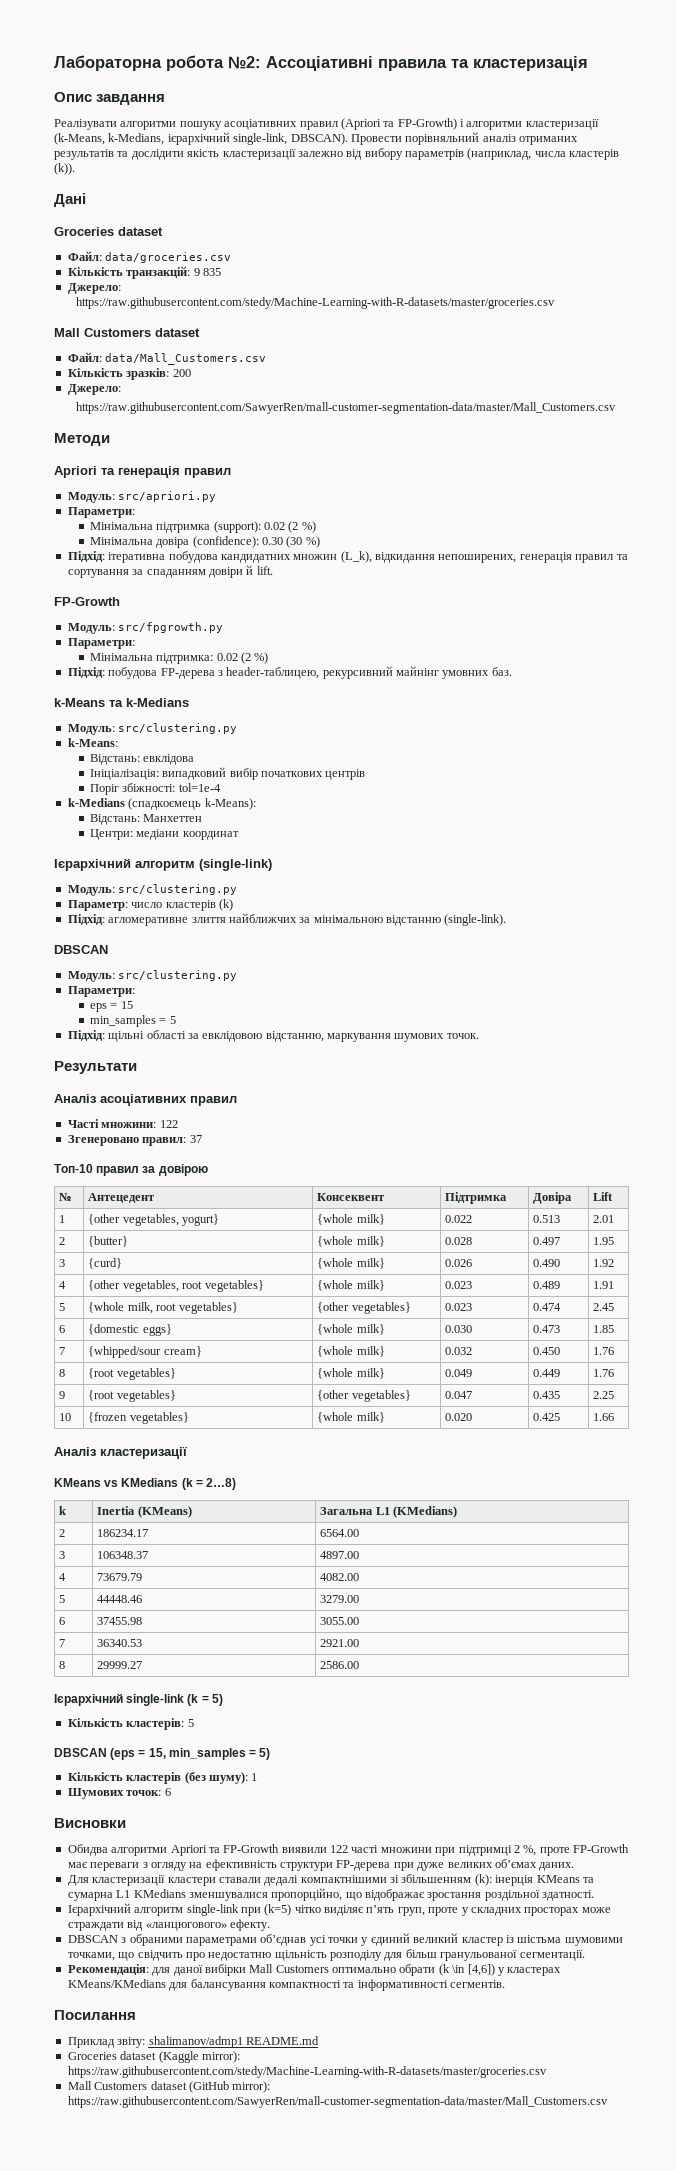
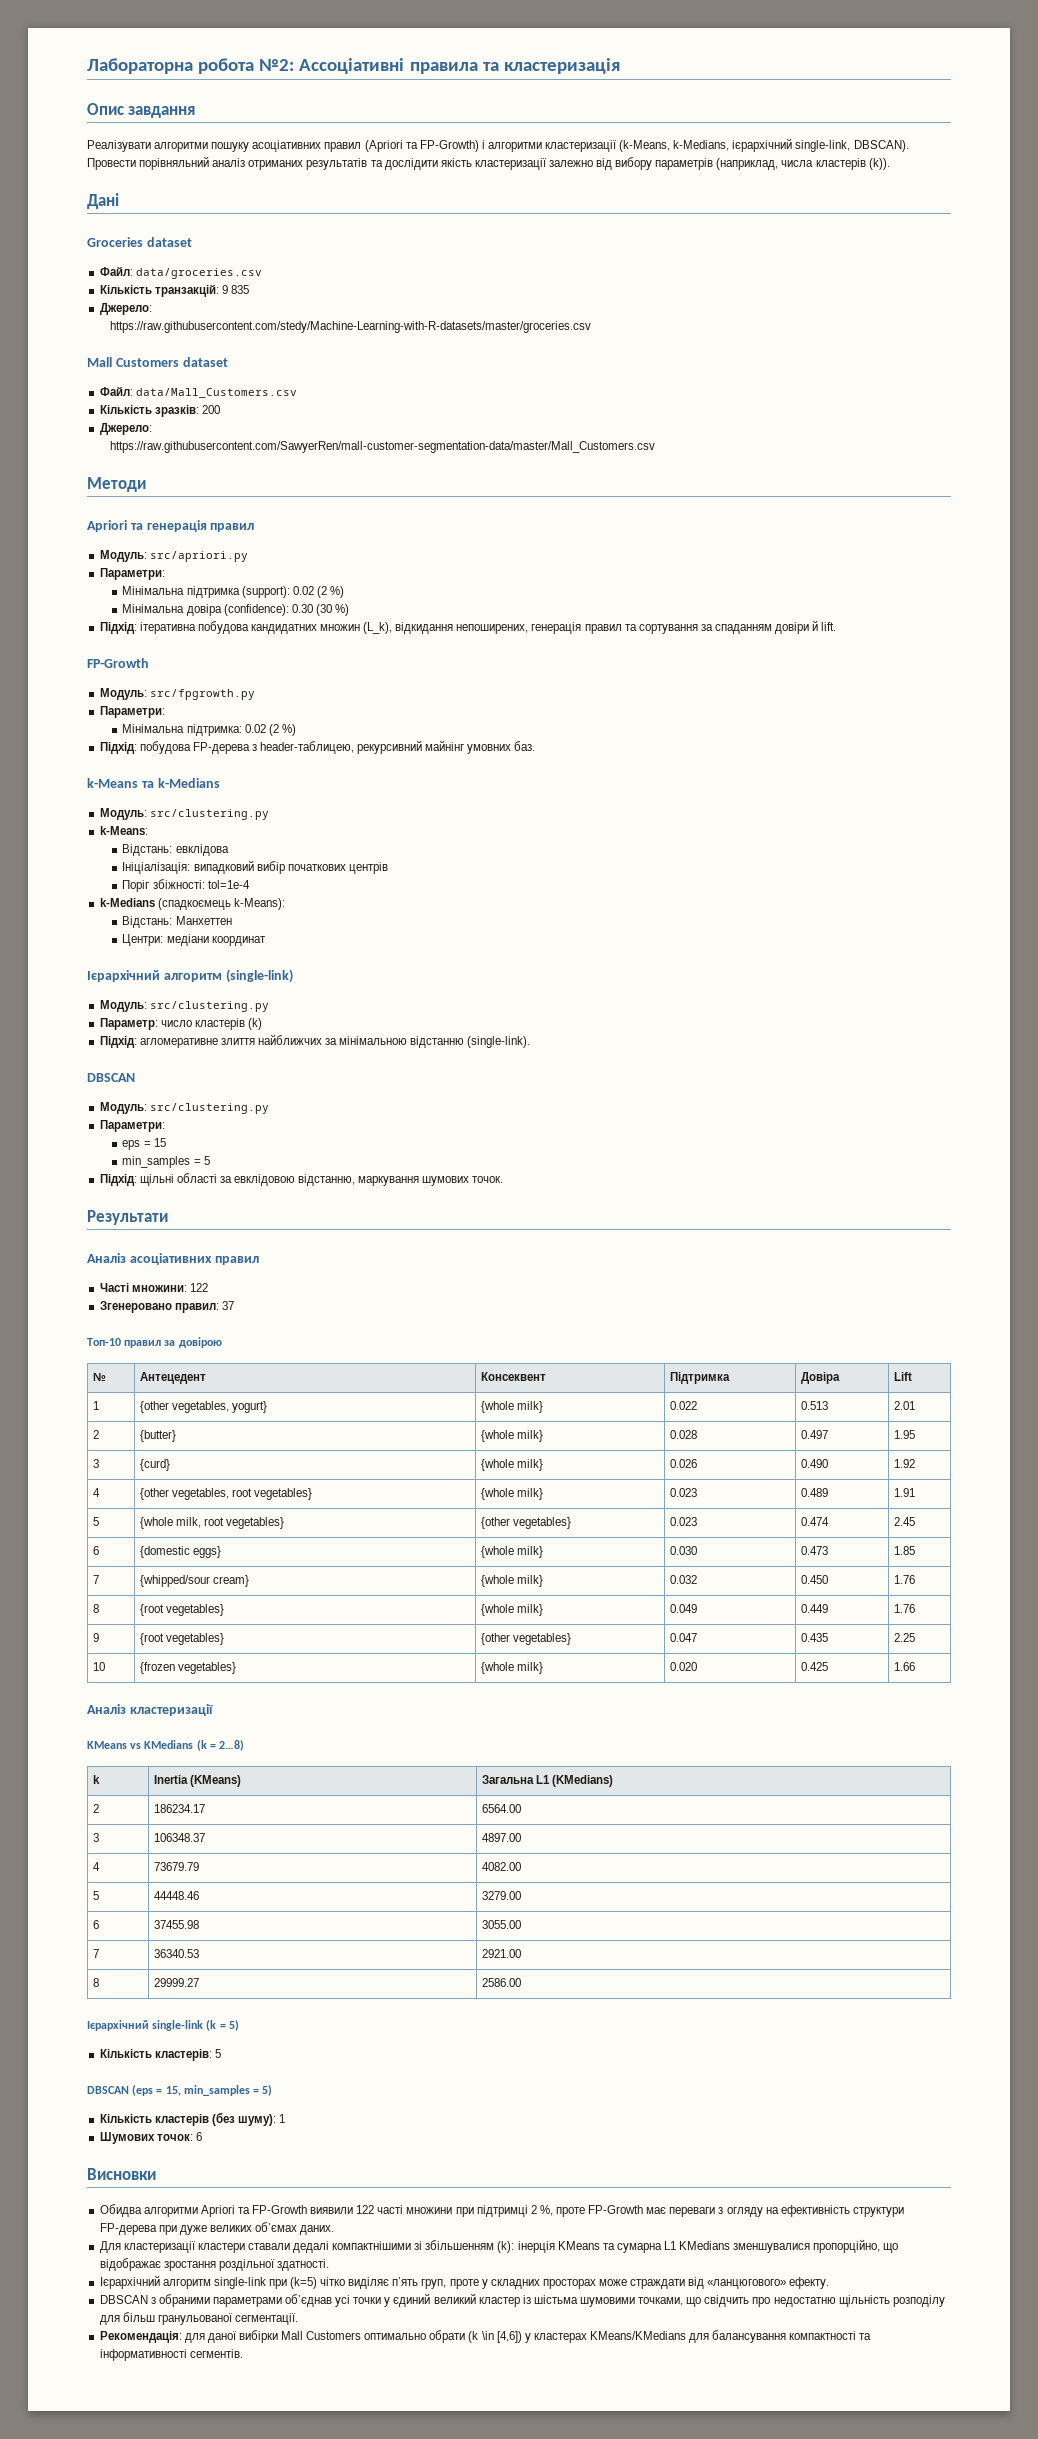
- Посилання
- Приклад звіту: shalimanov/admp1 README.md
- Groceries dataset (Kaggle mirror): https://raw.githubusercontent.com/stedy/Machine-Learning-with-R-datasets/master/groceries.csv
- Mall Customers dataset (GitHub mirror): https://raw.githubusercontent.com/SawyerRen/mall-customer-segmentation-data/master/Mall_Customers.csv

